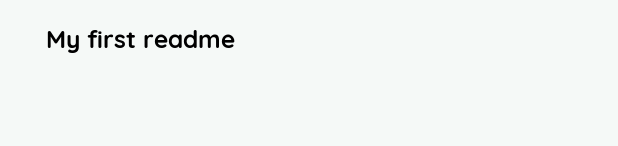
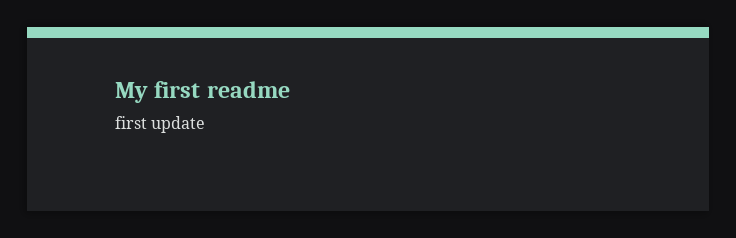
+ first update

